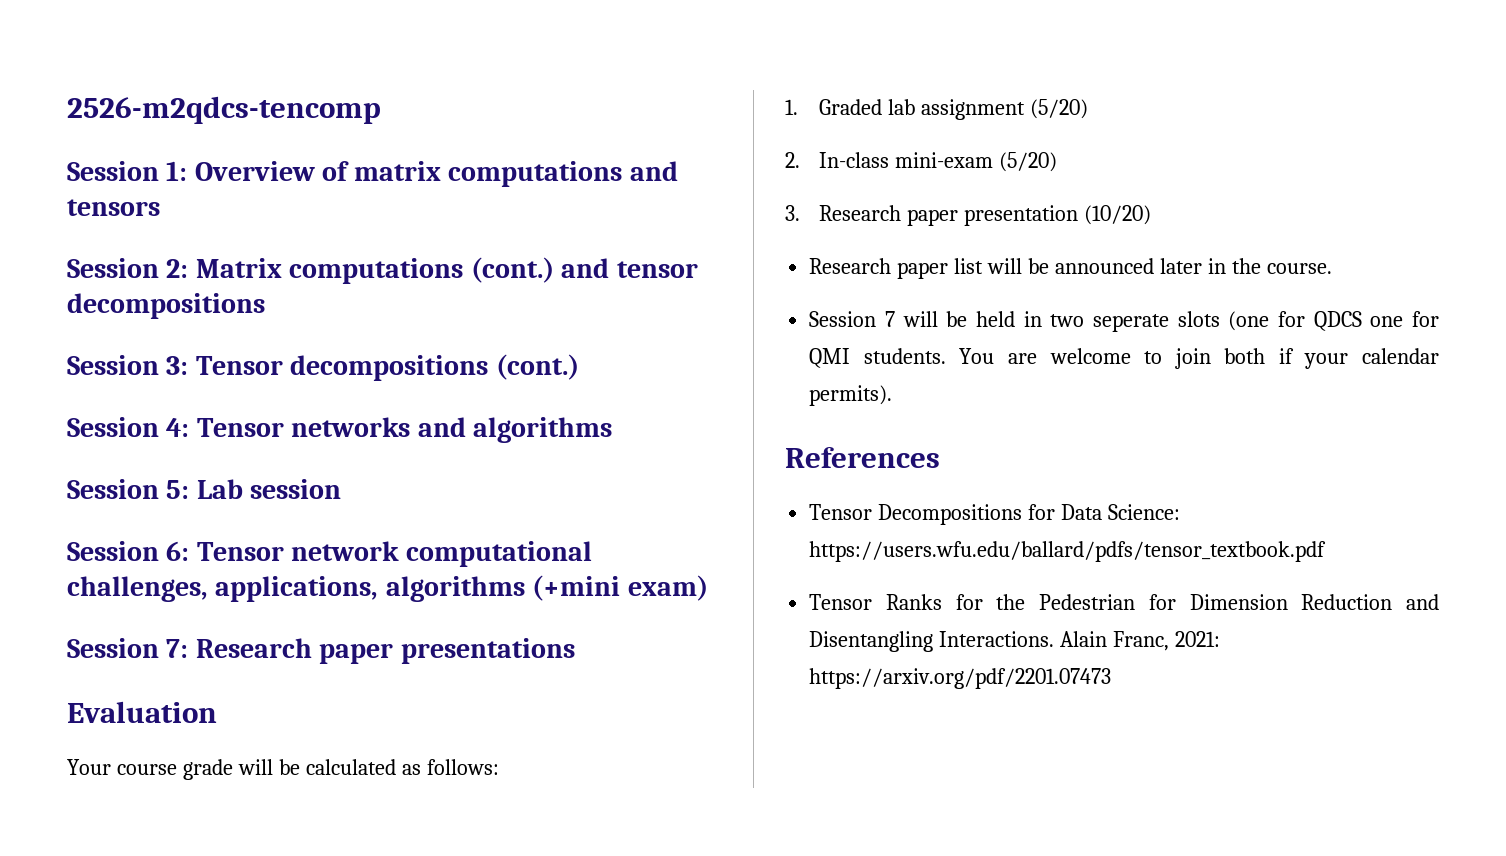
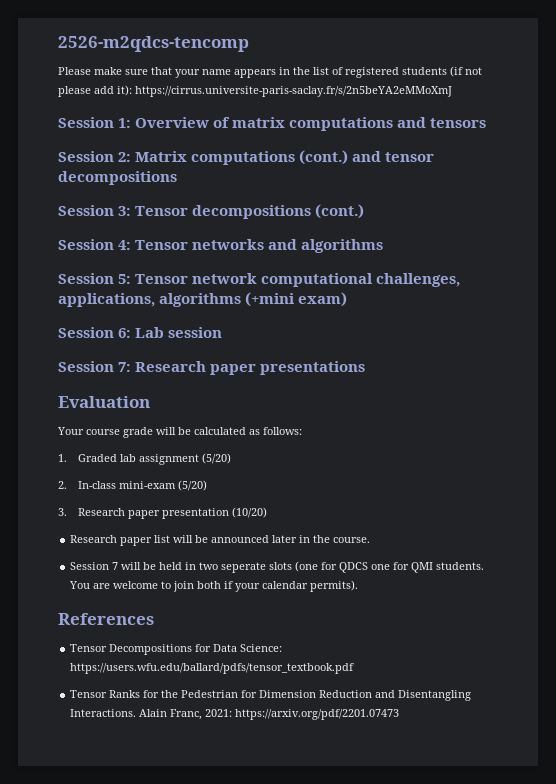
+ Please make sure that your name appears in the list of registered students (if not please add it): https://cirrus.universite-paris-saclay.fr/s/2n5beYA2eMMoXmJ
- Session 5: Lab session
- Session 6: Tensor network computational challenges, applications, algorithms (+mini exam)
+ Session 5: Tensor network computational challenges, applications, algorithms (+mini exam)
+ Session 6: Lab session

